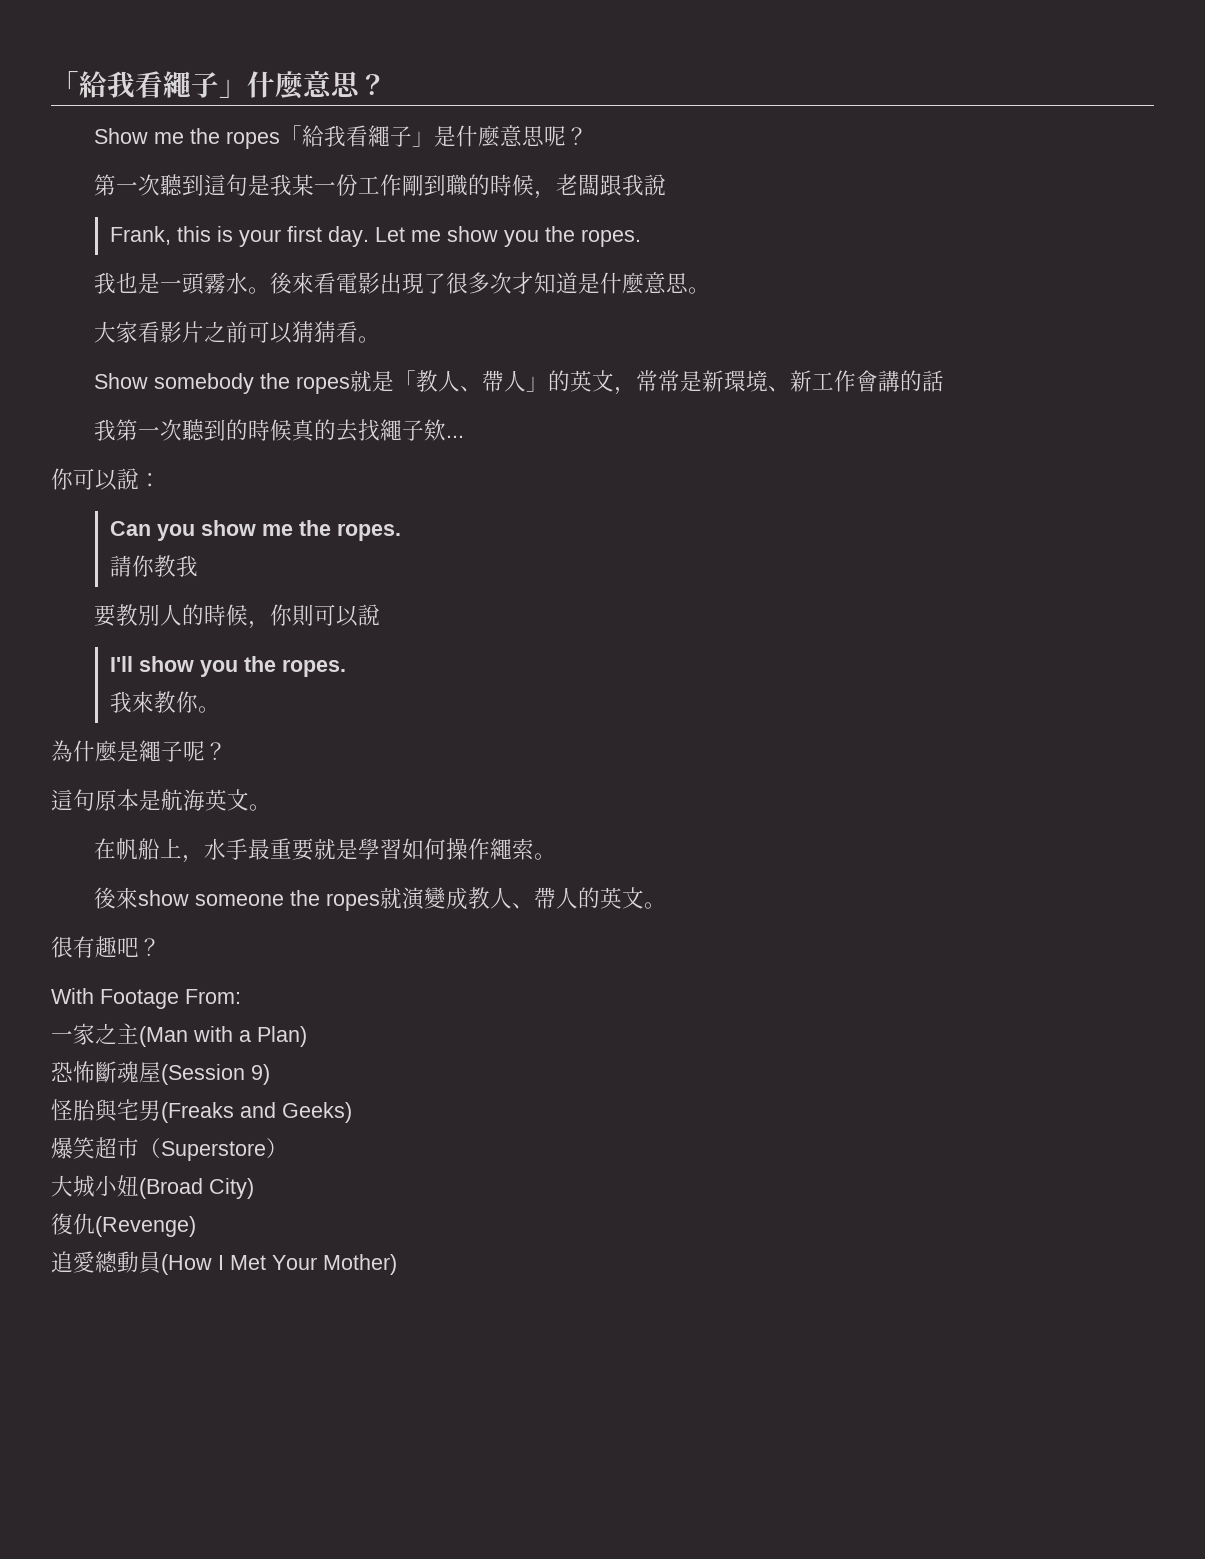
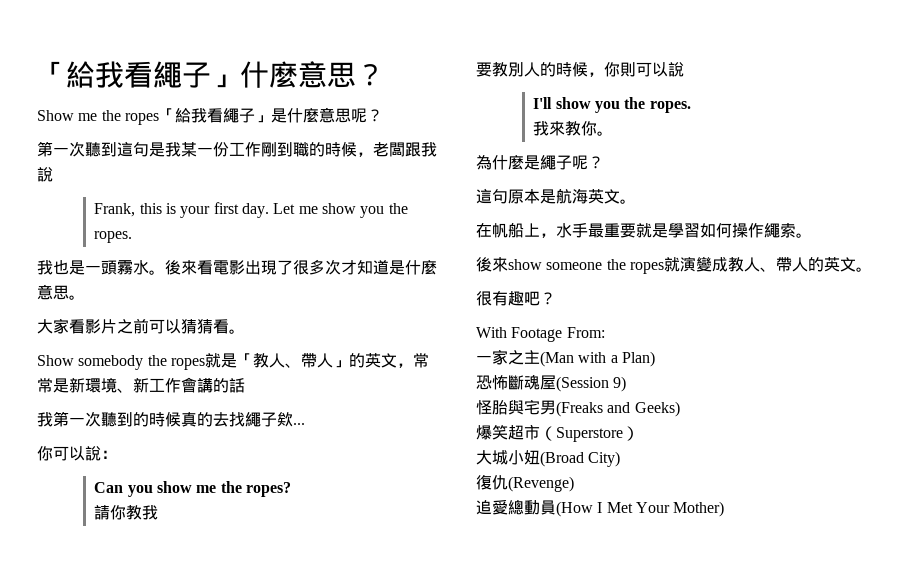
- Can you show me the ropes.
+ Can you show me the ropes?

